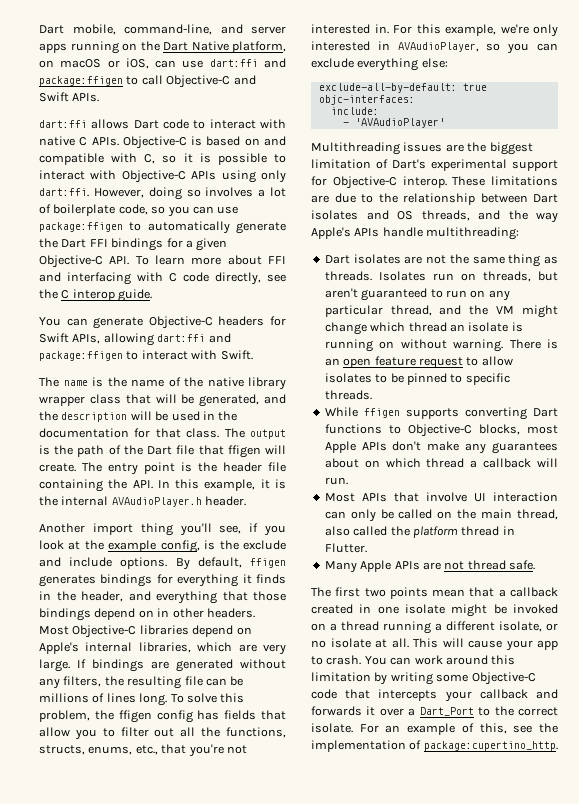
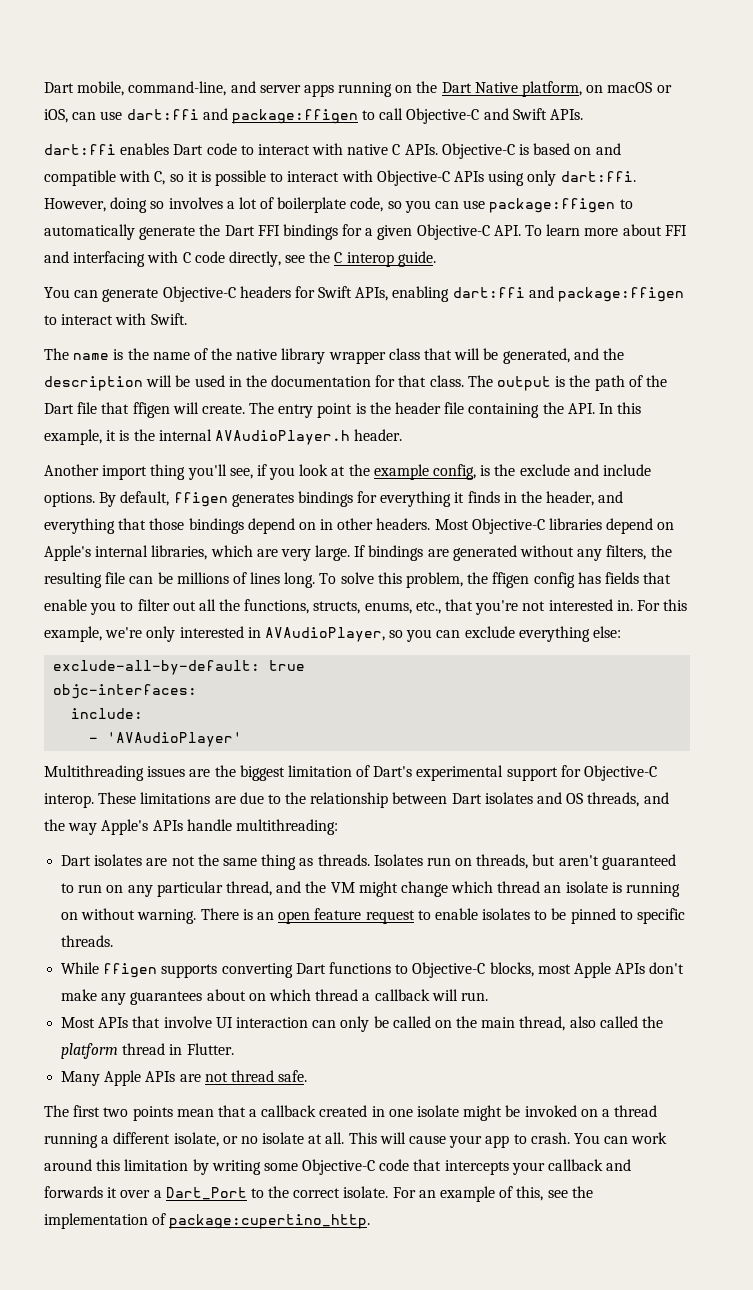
- dart:ffi allows Dart code to interact with native C APIs.
+ dart:ffi enables Dart code to interact with native C APIs.
- You can generate Objective-C headers for Swift APIs, allowing dart:ffi and package:ffigen to interact with Swift.
+ You can generate Objective-C headers for Swift APIs, enabling dart:ffi and package:ffigen to interact with Swift.
- To solve this problem, the ffigen config has fields that allow you to filter out all the functions, structs, enums, etc., that you're not interested in.
+ To solve this problem, the ffigen config has fields that enable you to filter out all the functions, structs, enums, etc., that you're not interested in.
- There is an open feature request to allow isolates to be pinned to specific threads.
+ There is an open feature request to enable isolates to be pinned to specific threads.

